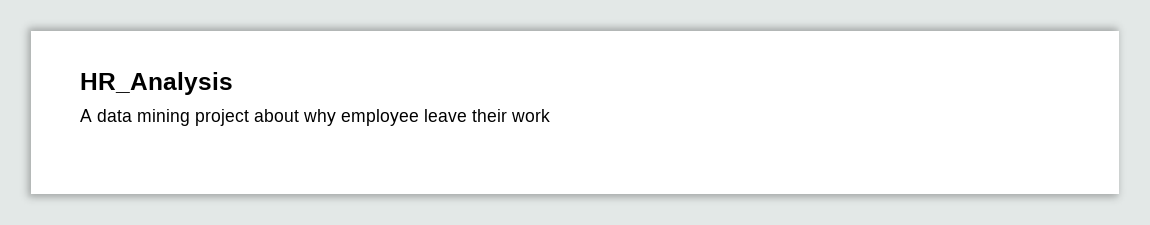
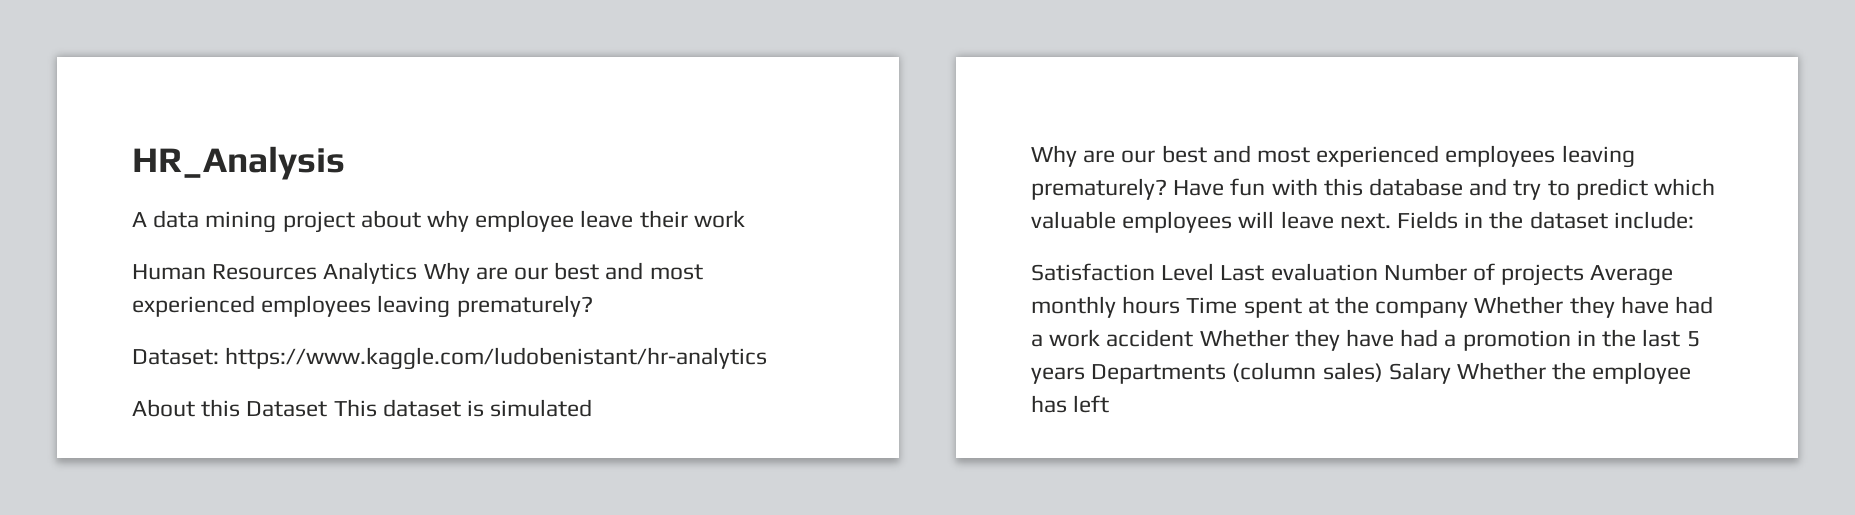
+ Human Resources Analytics Why are our best and most experienced employees leaving prematurely?
+ Dataset: https://www.kaggle.com/ludobenistant/hr-analytics
+ About this Dataset This dataset is simulated
+ Why are our best and most experienced employees leaving prematurely? Have fun with this database and try to predict which valuable employees will leave next. Fields in the dataset include:
+ Satisfaction Level Last evaluation Number of projects Average monthly hours Time spent at the company Whether they have had a work accident Whether they have had a promotion in the last 5 years Departments (column sales) Salary Whether the employee has left

